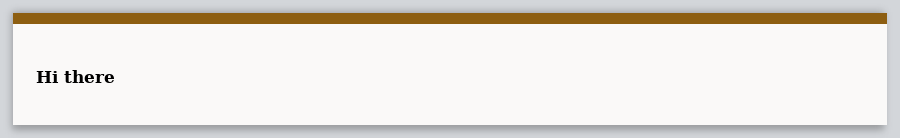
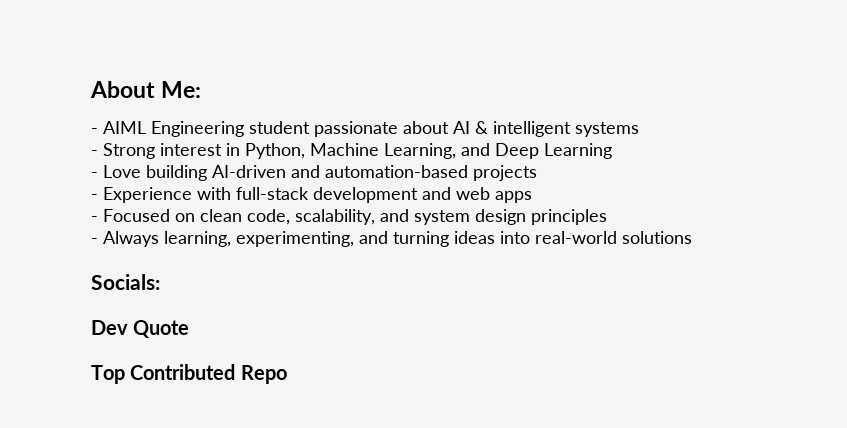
- Hi there
+ About Me:
+ - AIML Engineering student passionate about AI & intelligent systems
+ - Strong interest in Python, Machine Learning, and Deep Learning
+ - Love building AI-driven and automation-based projects
+ - Experience with full-stack development and web apps
+ - Focused on clean code, scalability, and system design principles
+ - Always learning, experimenting, and turning ideas into real-world solutions
+ Socials:
+ Dev Quote
+ Top Contributed Repo

